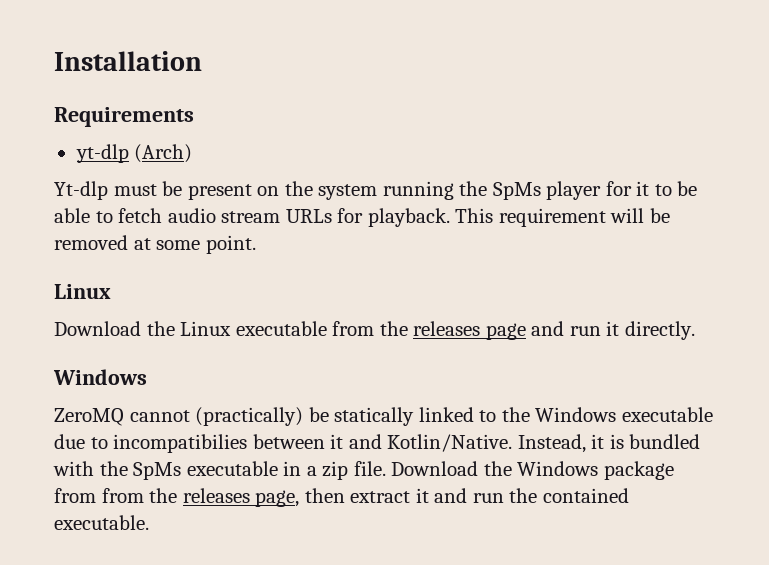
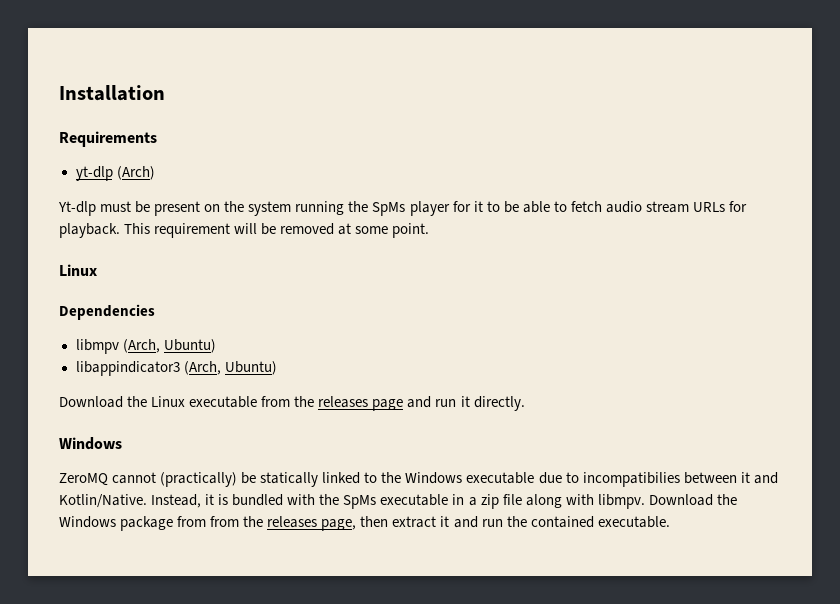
+ Dependencies
+ libmpv (Arch, Ubuntu)
+ libappindicator3 (Arch, Ubuntu)
- Instead, it is bundled with the SpMs executable in a zip file.
+ Instead, it is bundled with the SpMs executable in a zip file along with libmpv.

